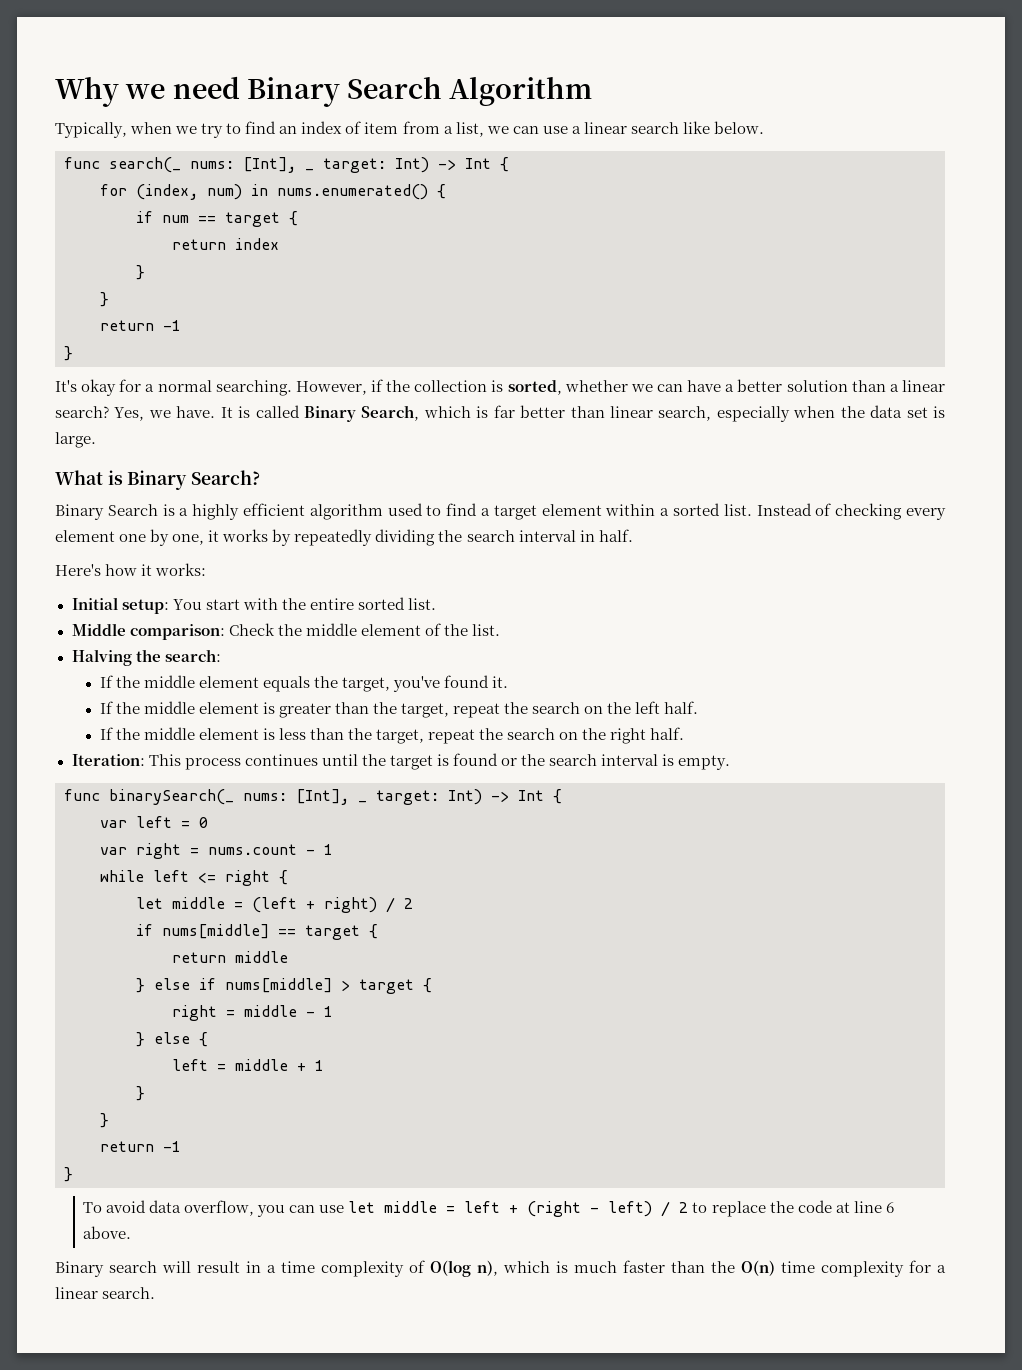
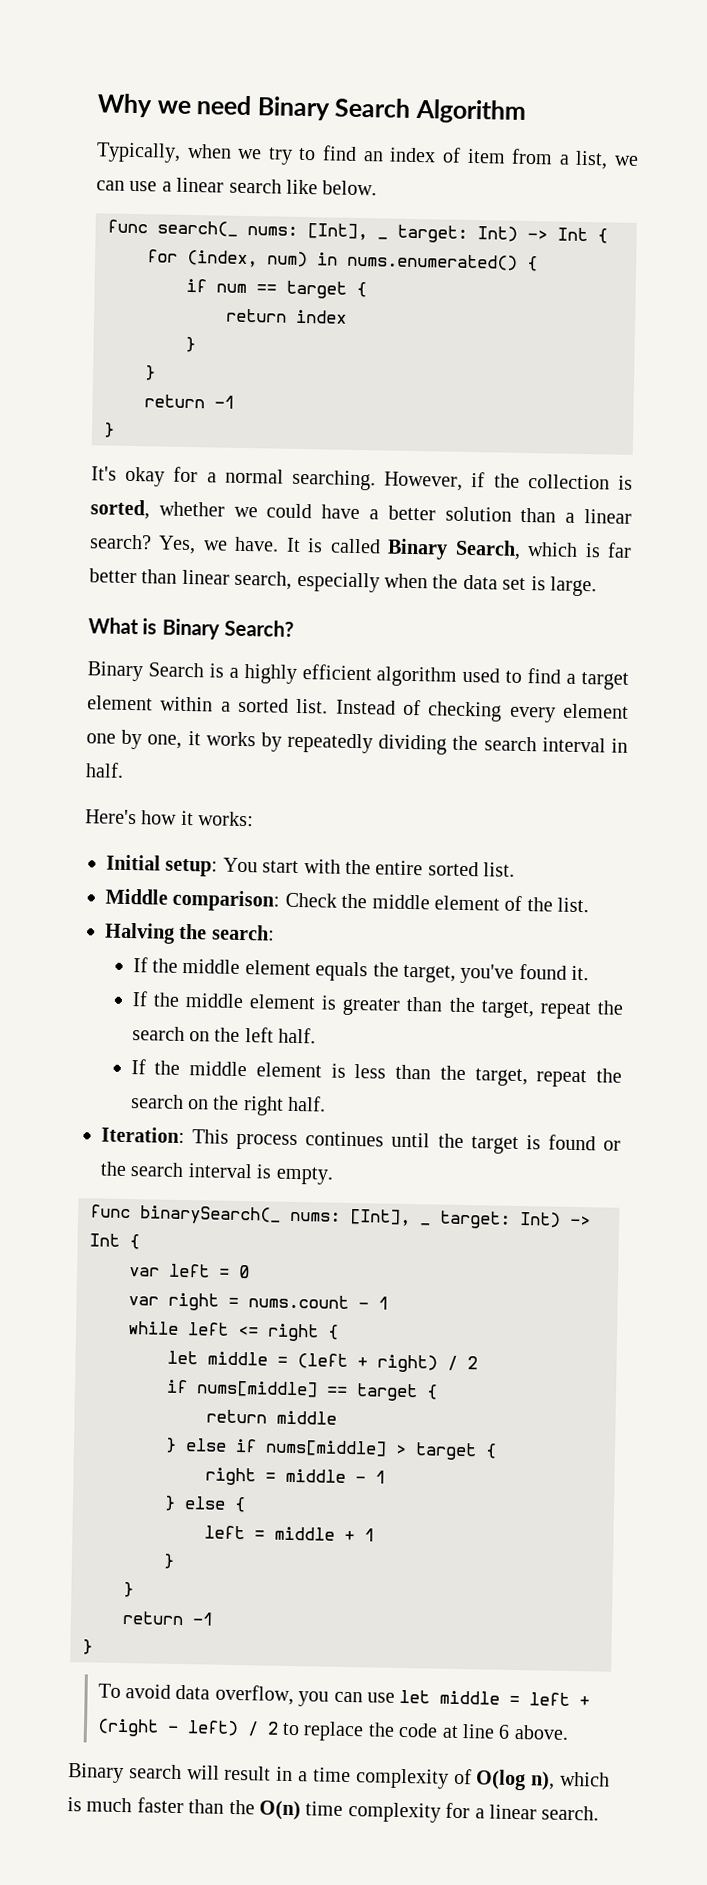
- However, if the collection is sorted, whether we can have a better solution than a linear search?
+ However, if the collection is sorted, whether we could have a better solution than a linear search?

